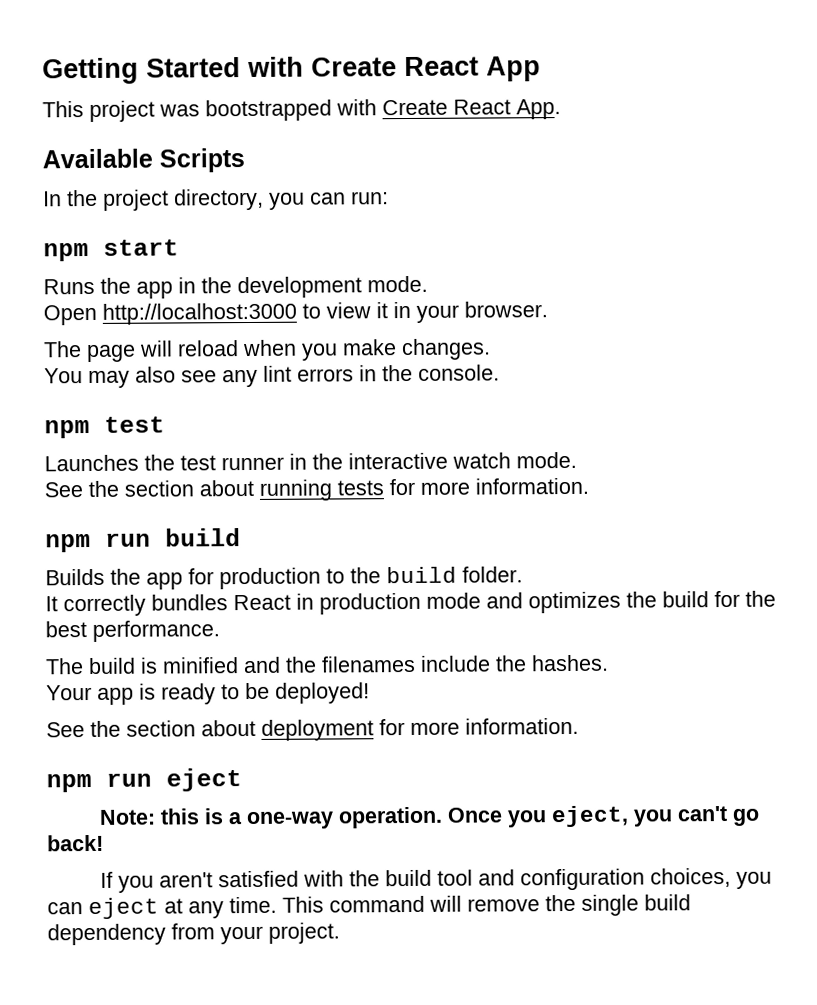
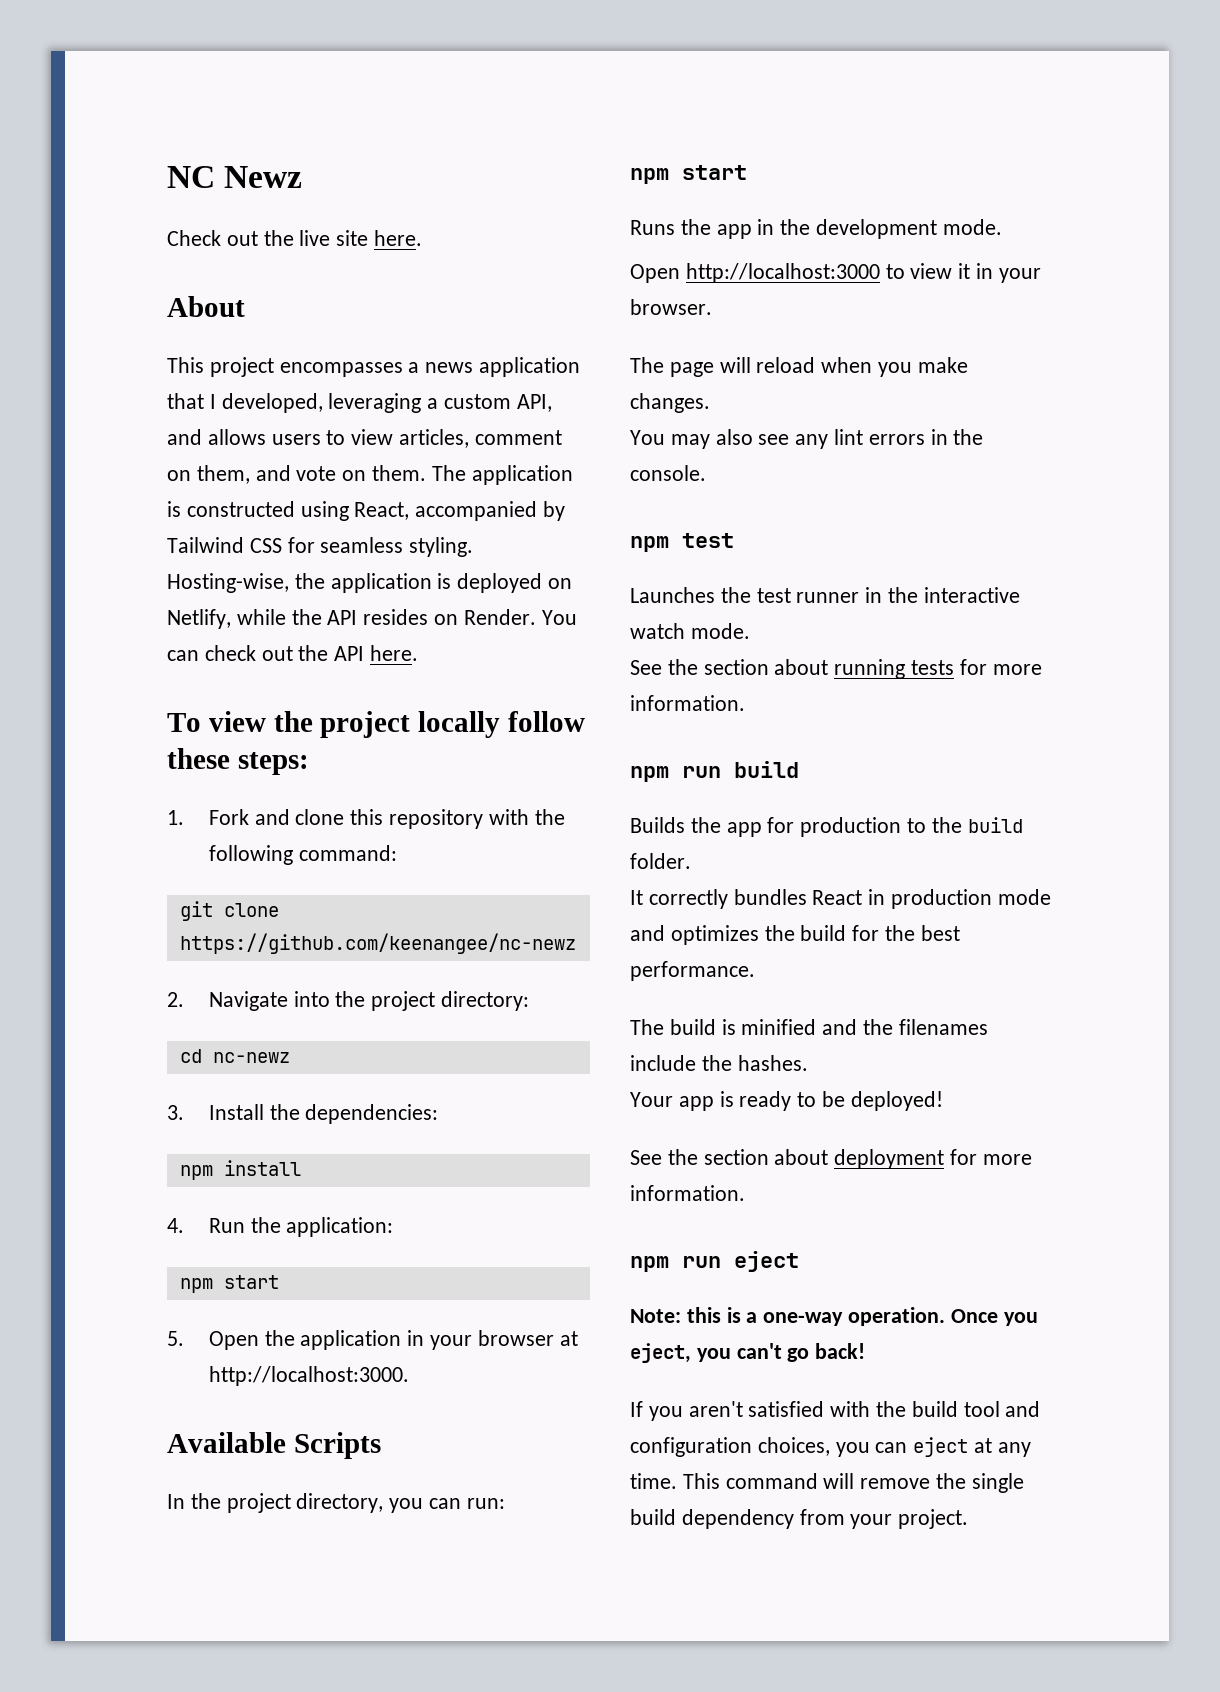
- Getting Started with Create React App
- This project was bootstrapped with Create React App.
+ NC Newz
+ Check out the live site here.
+ About
+ This project encompasses a news application that I developed, leveraging a custom API, and allows users to view articles, comment on them, and vote on them. The application is constructed using React, accompanied by Tailwind CSS for seamless styling. Hosting-wise, the application is deployed on Netlify, while the API resides on Render. You can check out the API here.
+ To view the project locally follow these steps:
+ 1. Fork and clone this repository with the following command:
+ git clone https://github.com/keenangee/nc-newz
+ 2. Navigate into the project directory:
+ cd nc-newz
+ 3. Install the dependencies:
+ npm install
+ 4. Run the application:
+ npm start
+ 5. Open the application in your browser at http://localhost:3000.

